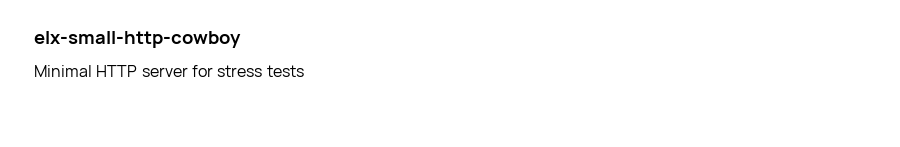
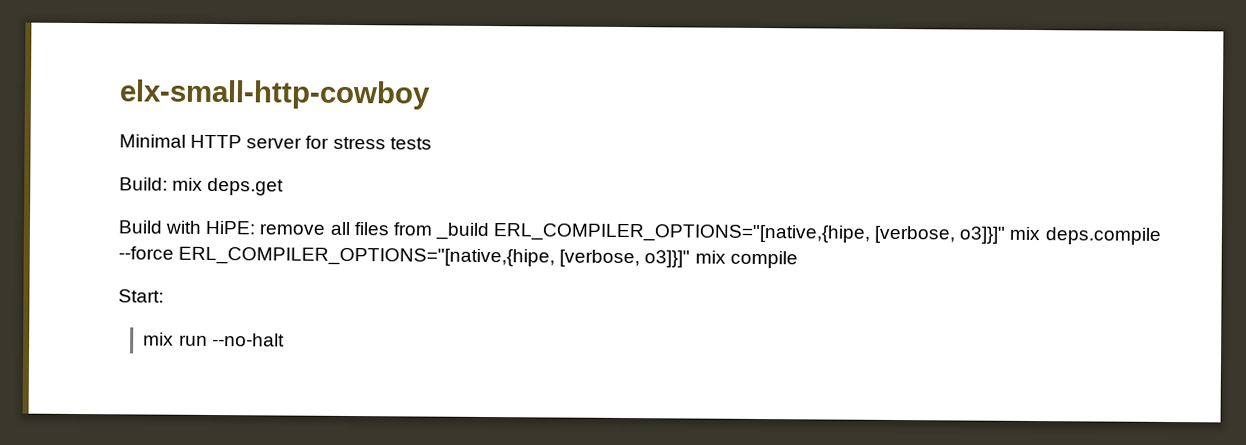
+ Build: mix deps.get
+ Build with HiPE: remove all files from _build ERL_COMPILER_OPTIONS="[native,{hipe, [verbose, o3]}]" mix deps.compile --force ERL_COMPILER_OPTIONS="[native,{hipe, [verbose, o3]}]" mix compile
+ Start:
+ mix run --no-halt

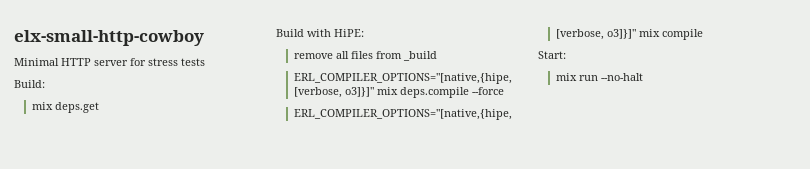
- Build: mix deps.get
+ Build:
+ mix deps.get
- Build with HiPE: remove all files from _build ERL_COMPILER_OPTIONS="[native,{hipe, [verbose, o3]}]" mix deps.compile --force ERL_COMPILER_OPTIONS="[native,{hipe, [verbose, o3]}]" mix compile
+ Build with HiPE:
+ remove all files from _build
+ ERL_COMPILER_OPTIONS="[native,{hipe, [verbose, o3]}]" mix deps.compile --force
+ ERL_COMPILER_OPTIONS="[native,{hipe, [verbose, o3]}]" mix compile

